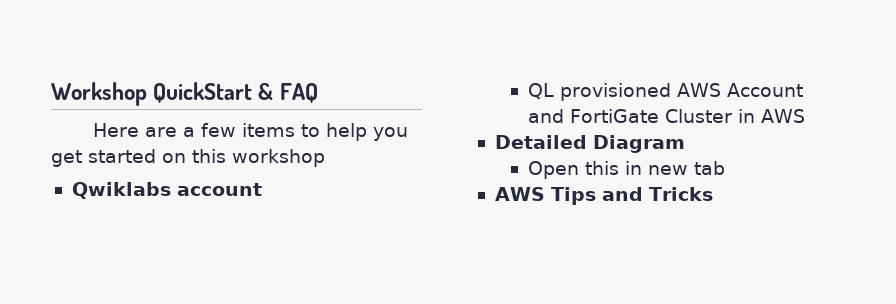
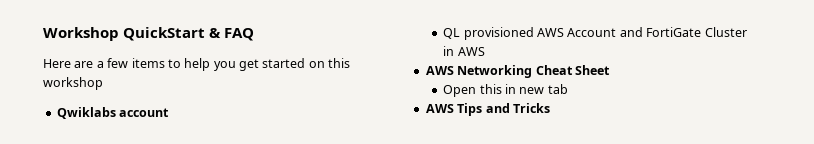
- Detailed Diagram
+ AWS Networking Cheat Sheet

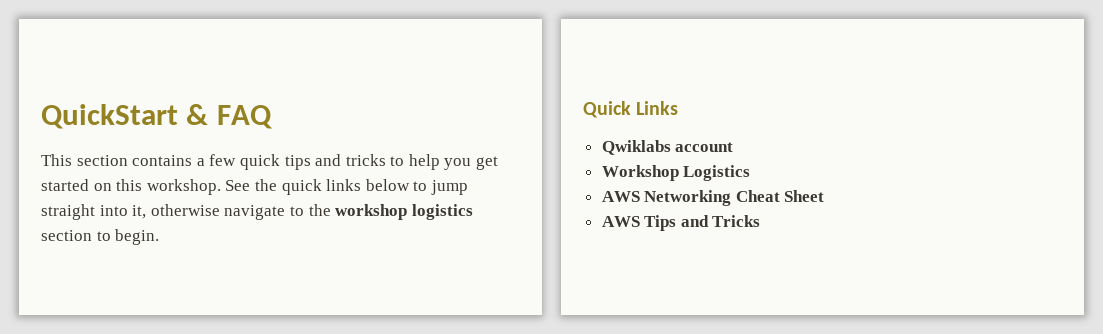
- Workshop QuickStart & FAQ
+ QuickStart & FAQ
- Here are a few items to help you get started on this workshop
+ This section contains a few quick tips and tricks to help you get started on this workshop. See the quick links below to jump straight into it, otherwise navigate to the workshop logistics section to begin.
+ Quick Links
  Qwiklabs account
- QL provisioned AWS Account and FortiGate Cluster in AWS
+ Workshop Logistics
- Open this in new tab

